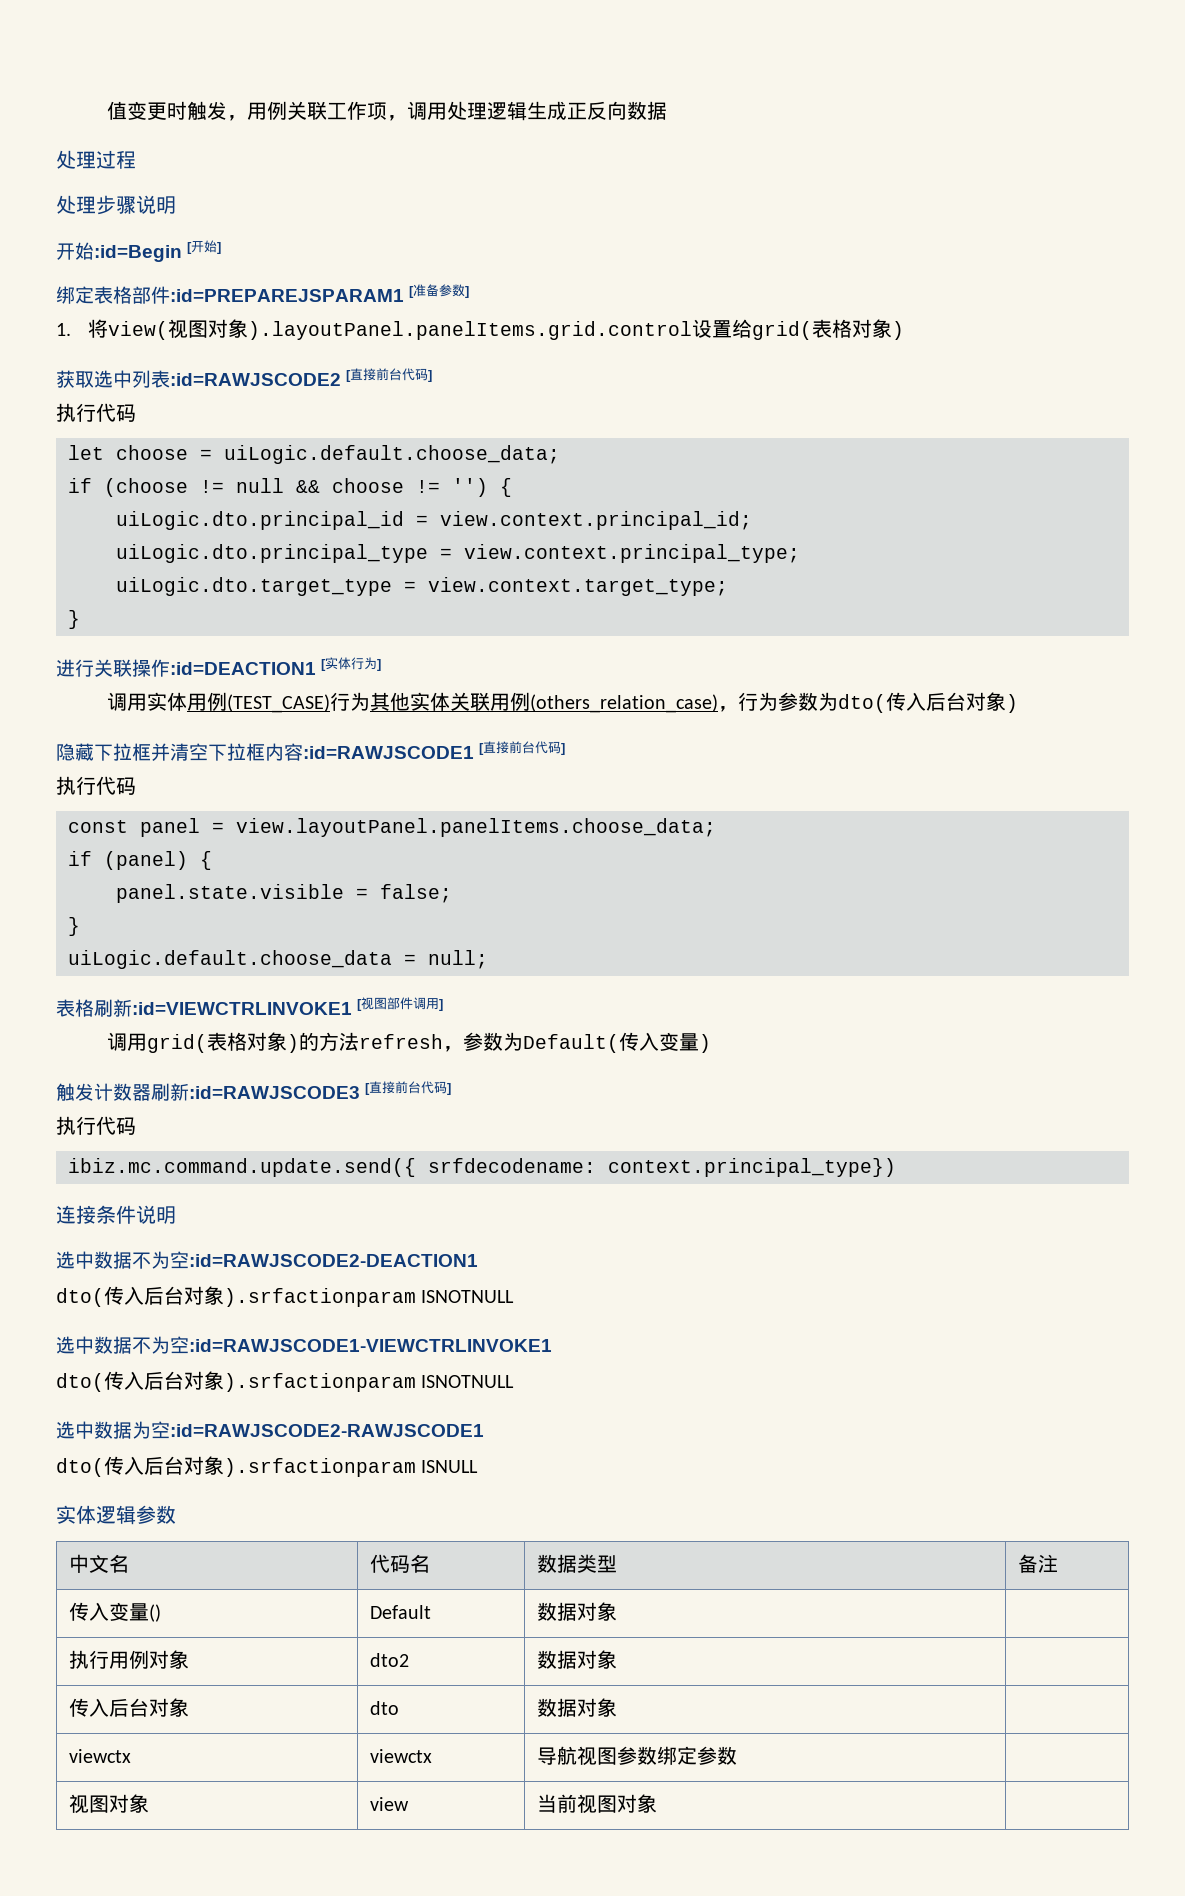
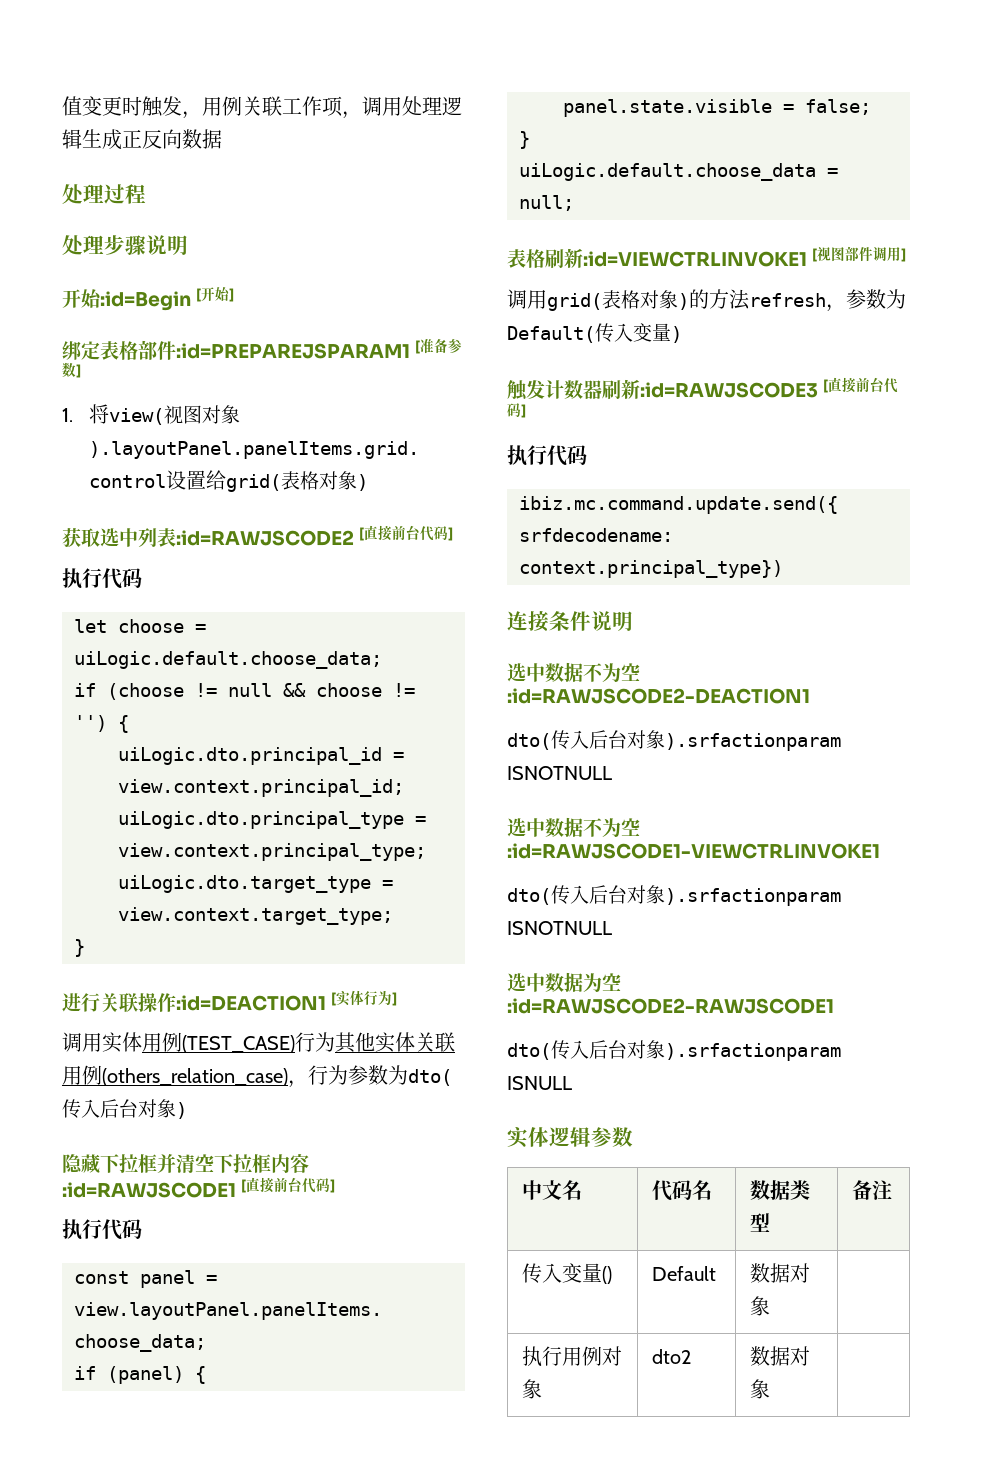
- 传入后台对象 | dto | 数据对象 |
- viewctx | viewctx | 导航视图参数绑定参数 |
- 视图对象 | view | 当前视图对象 |

